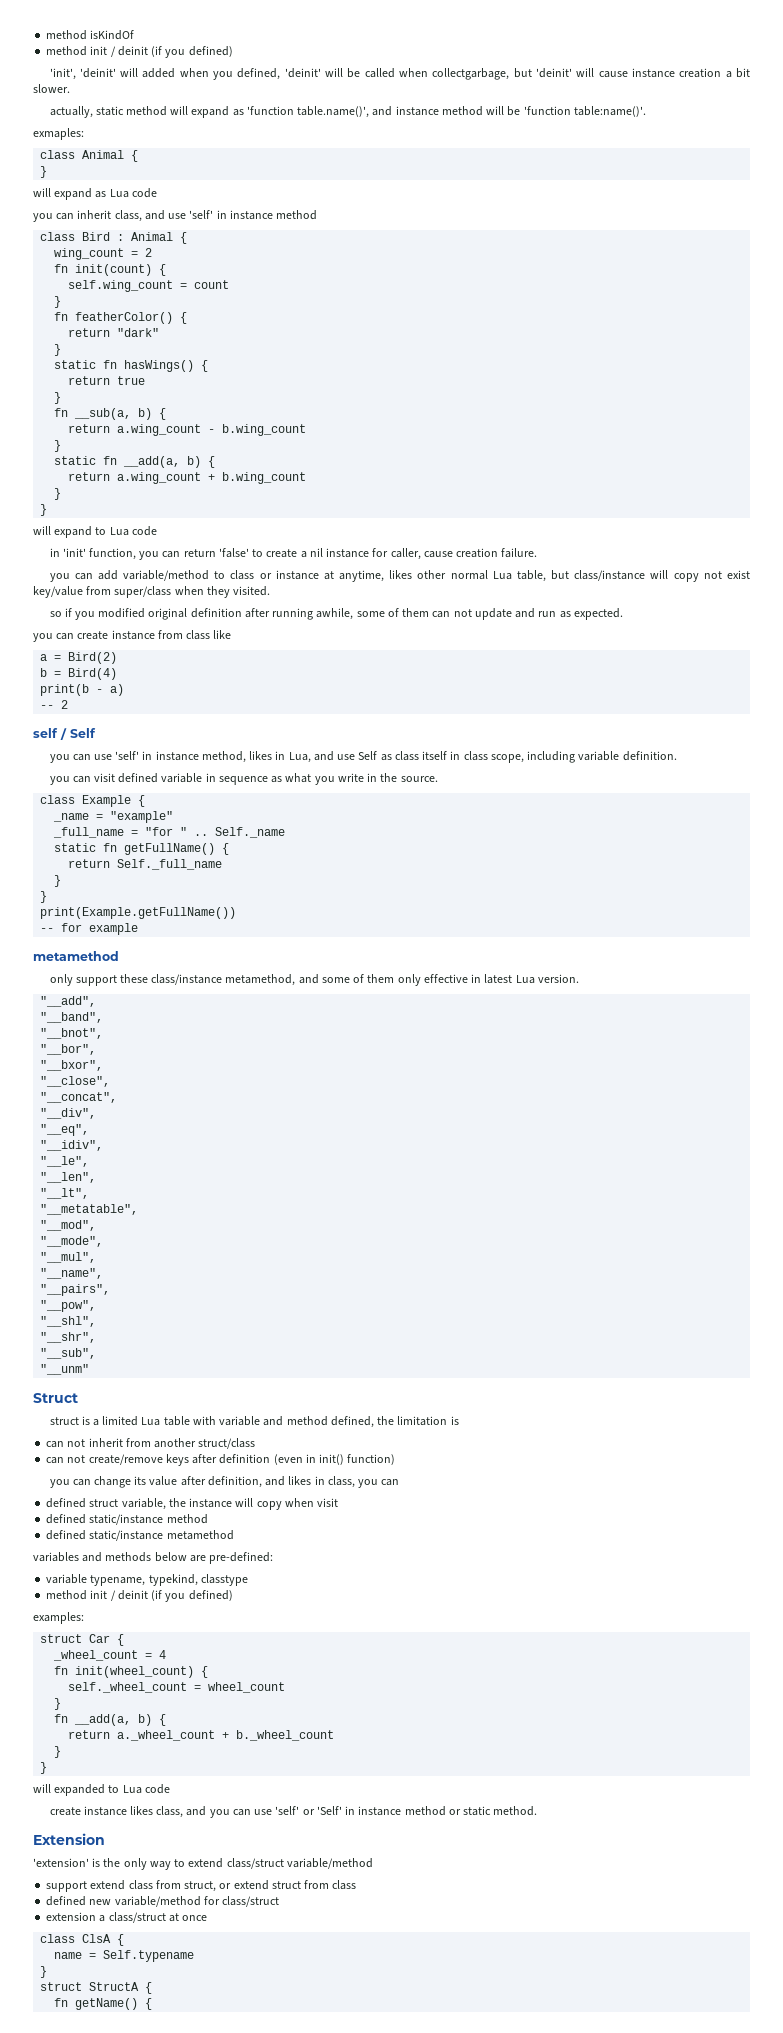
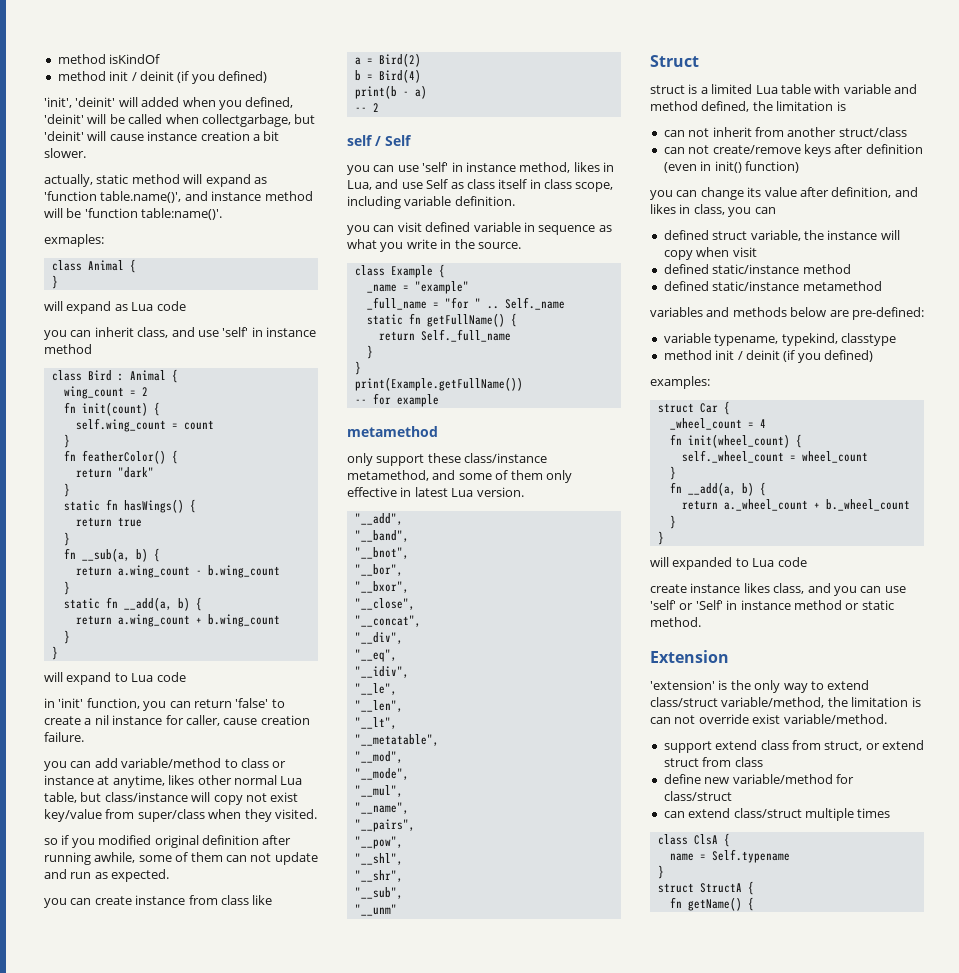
- 'extension' is the only way to extend class/struct variable/method
+ 'extension' is the only way to extend class/struct variable/method, the limitation is can not override exist variable/method.
- defined new variable/method for class/struct
+ define new variable/method for class/struct
- extension a class/struct at once
+ can extend class/struct multiple times

